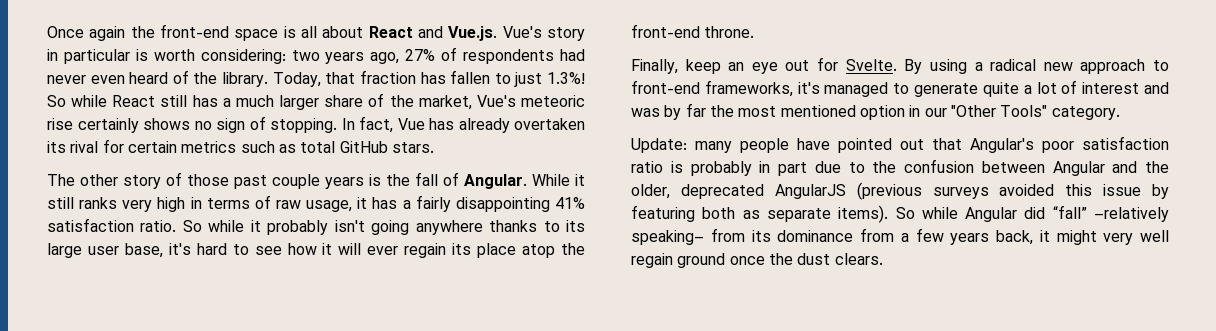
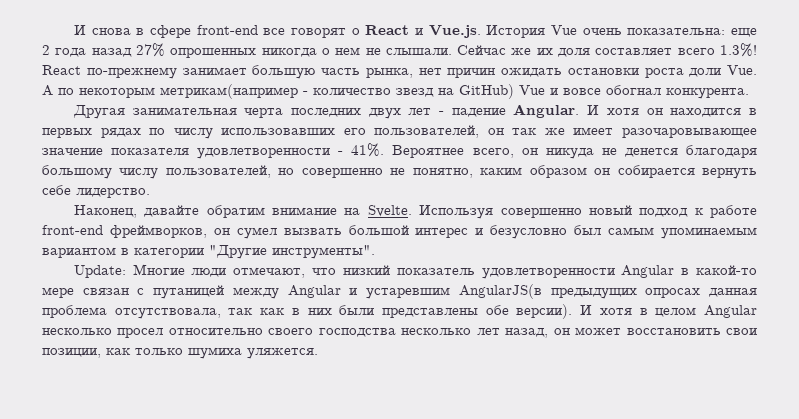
- Once again the front-end space is all about React and Vue.js. Vue's story in particular is worth considering: two years ago, 27% of respondents had never even heard of the library. Today, that fraction has fallen to just 1.3%! So while React still has a much larger share of the market, Vue's meteoric rise certainly shows no sign of stopping. In fact, Vue has already overtaken its rival for certain metrics such as total GitHub stars.
- The other story of those past couple years is the fall of Angular. While it still ranks very high in terms of raw usage, it has a fairly disappointing 41% satisfaction ratio. So while it probably isn't going anywhere thanks to its large user base, it's hard to see how it will ever regain its place atop the front-end throne.
- Finally, keep an eye out for Svelte. By using a radical new approach to front-end frameworks, it's managed to generate quite a lot of interest and was by far the most mentioned option in our "Other Tools" category.
- Update: many people have pointed out that Angular's poor satisfaction ratio is probably in part due to the confusion between Angular and the older, deprecated AngularJS (previous surveys avoided this issue by featuring both as separate items). So while Angular did “fall” –relatively speaking– from its dominance from a few years back, it might very well regain ground once the dust clears.
+ И снова в сфере front-end все говорят о React и Vue.js. История Vue очень показательна: еще 2 года назад 27% опрошенных никогда о нем не слышали. Сейчас же их доля составляет всего 1.3%! React по-прежнему занимает большую часть рынка, нет причин ожидать остановки роста доли Vue. А по некоторым метрикам(например - количество звезд на GitHub) Vue и вовсе обогнал конкурента.
+ Другая занимательная черта последних двух лет - падение Angular. И хотя он находится в первых рядах по числу использовавших его пользователей, он так же имеет разочаровывающее значение показателя удовлетворенности - 41%. Вероятнее всего, он никуда не денется благодаря большому числу пользователей, но совершенно не понятно, каким образом он собирается вернуть себе лидерство.
+ Наконец, давайте обратим внимание на Svelte. Используя совершенно новый подход к работе front-end фреймворков, он сумел вызвать большой интерес и безусловно был самым упоминаемым вариантом в категории "Другие инструменты".
+ Update: Многие люди отмечают, что низкий показатель удовлетворенности Angular в какой-то мере связан с путаницей между Angular и устаревшим AngularJS(в предыдущих опросах данная проблема отсутствовала, так как в них были представлены обе версии). И хотя в целом Angular несколько просел относительно своего господства несколько лет назад, он может восстановить свои позиции, как только шумиха уляжется.

